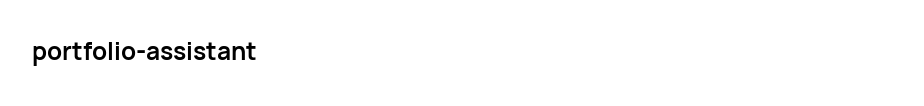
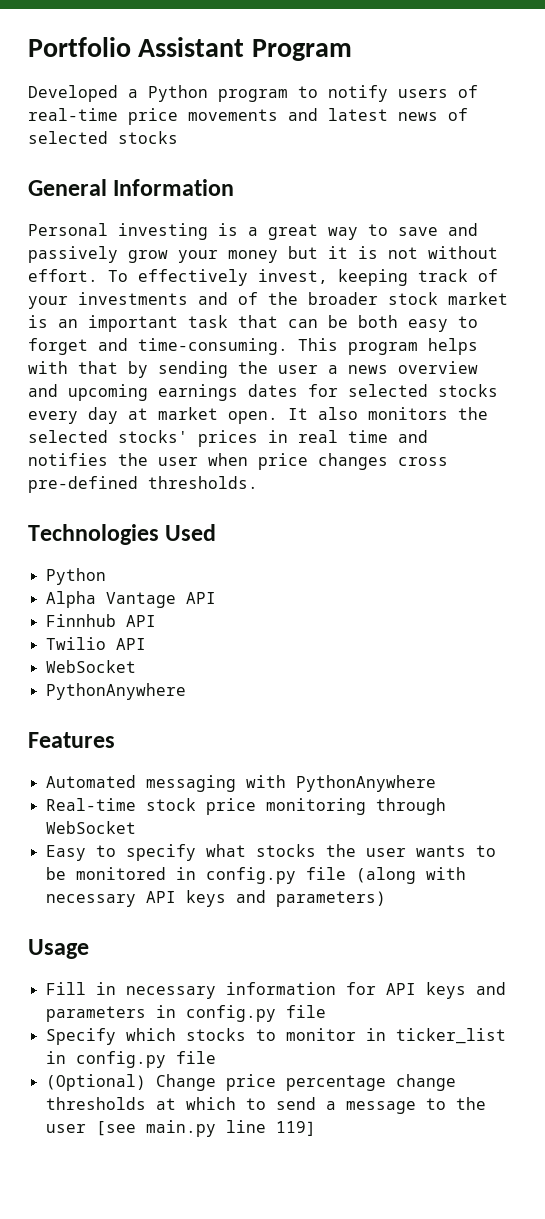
- portfolio-assistant
+ Portfolio Assistant Program
+ Developed a Python program to notify users of real-time price movements and latest news of selected stocks
+ General Information
+ Personal investing is a great way to save and passively grow your money but it is not without effort. To effectively invest, keeping track of your investments and of the broader stock market is an important task that can be both easy to forget and time-consuming. This program helps with that by sending the user a news overview and upcoming earnings dates for selected stocks every day at market open. It also monitors the selected stocks' prices in real time and notifies the user when price changes cross pre-defined thresholds.
+ Technologies Used
+ Python
+ Alpha Vantage API
+ Finnhub API
+ Twilio API
+ WebSocket
+ PythonAnywhere
+ Features
+ Automated messaging with PythonAnywhere
+ Real-time stock price monitoring through WebSocket
+ Easy to specify what stocks the user wants to be monitored in config.py file (along with necessary API keys and parameters)
+ Usage
+ Fill in necessary information for API keys and parameters in config.py file
+ Specify which stocks to monitor in ticker_list in config.py file
+ (Optional) Change price percentage change thresholds at which to send a message to the user [see main.py line 119]

